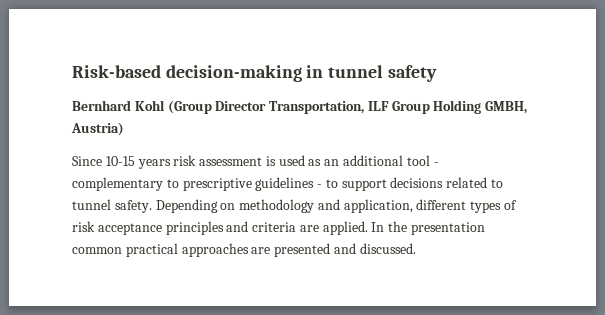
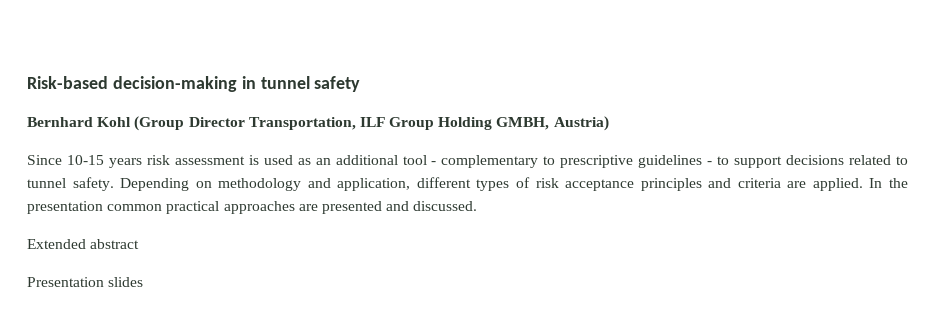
+ Extended abstract
+ Presentation slides

